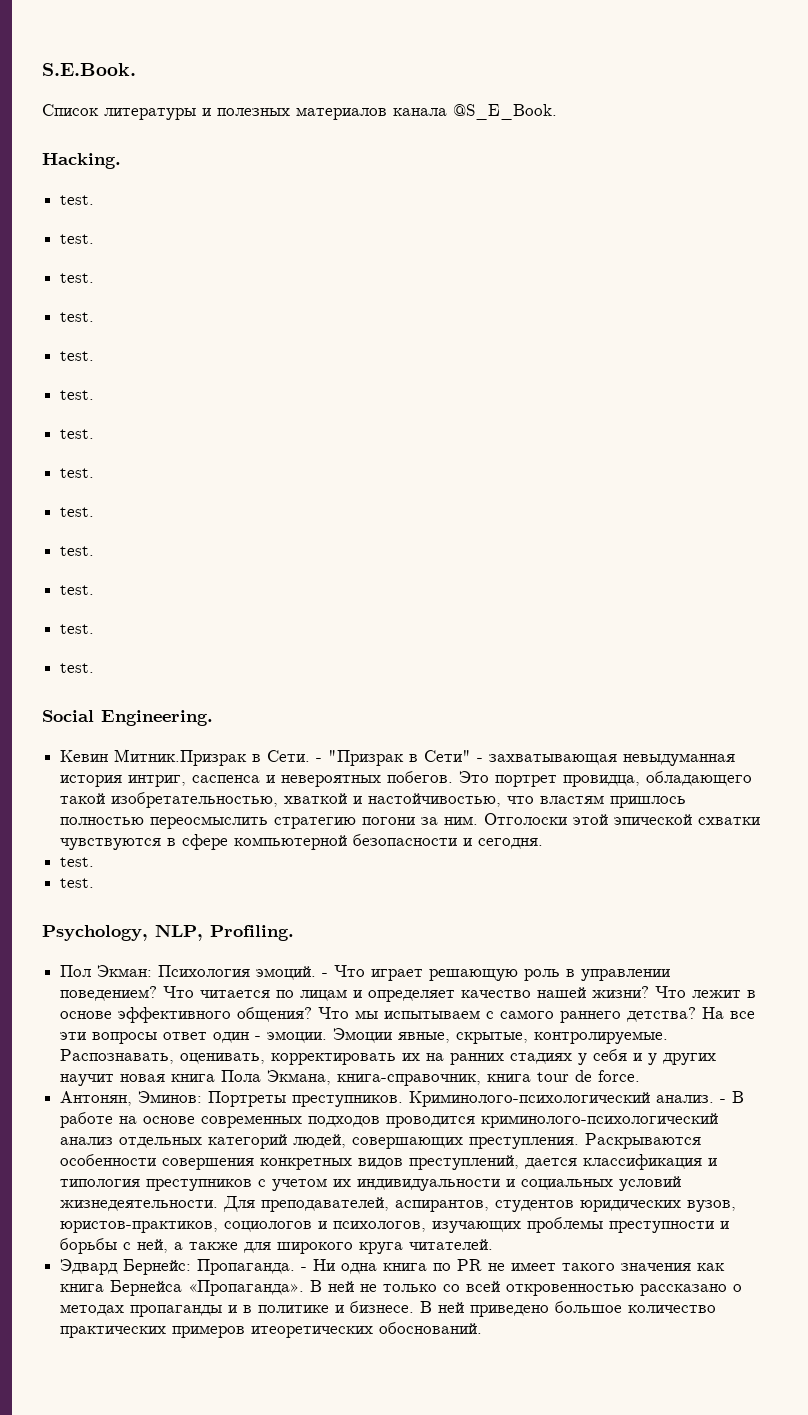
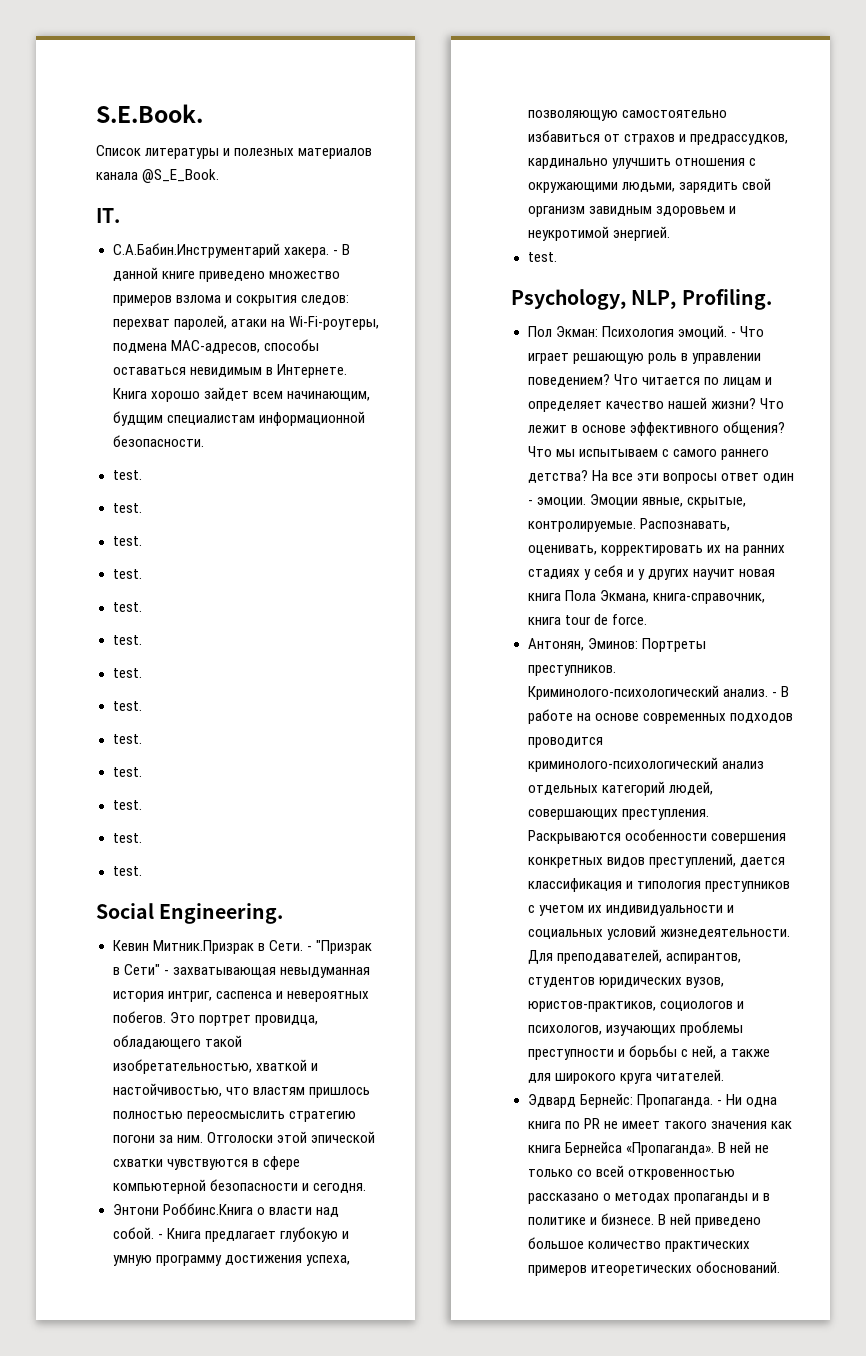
- Hacking.
+ IT.
+ С.А.Бабин.Инструментарий хакера. - В данной книге приведено множество примеров взлома и сокрытия следов: перехват паролей, атаки на Wi-Fi-роутеры, подмена MAC-адресов, способы оставаться невидимым в Интернете. Книга хорошо зайдет всем начинающим, будщим специалистам информационной безопасности.
  Отголоски этой эпической схватки чувствуются в сфере компьютерной безопасности и сегодня.
- test.
+ Энтони Роббинс.Книга о власти над собой. - Книга предлагает глубокую и умную программу достижения успеха, позволяющую самостоятельно избавиться от страхов и предрассудков, кардинально улучшить отношения с окружающими людьми, зарядить свой организм завидным здоровьем и неукротимой энергией.

